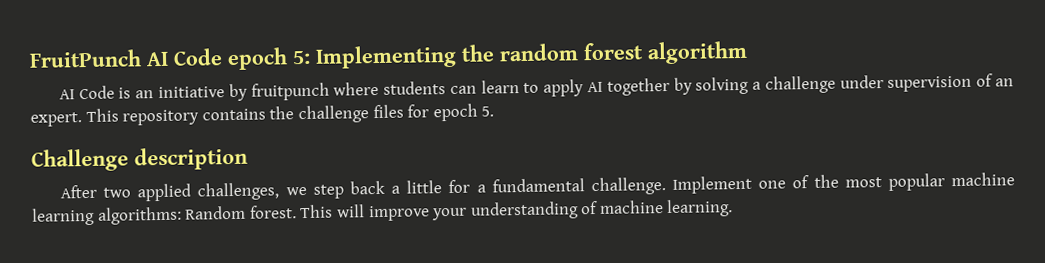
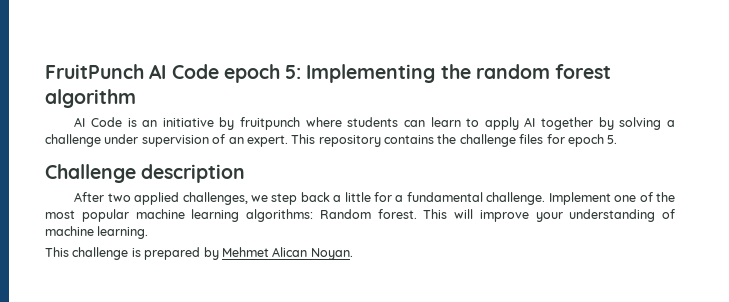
+ This challenge is prepared by Mehmet Alican Noyan.

